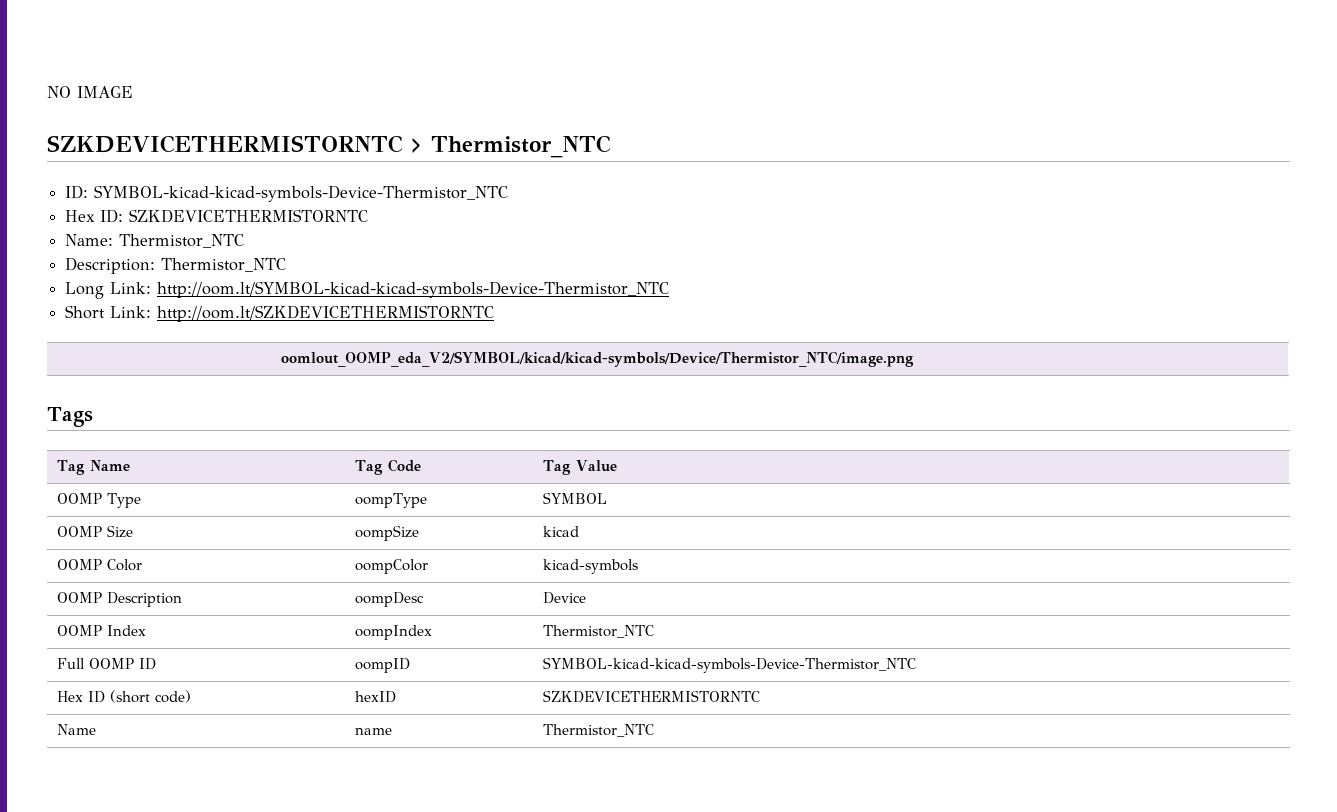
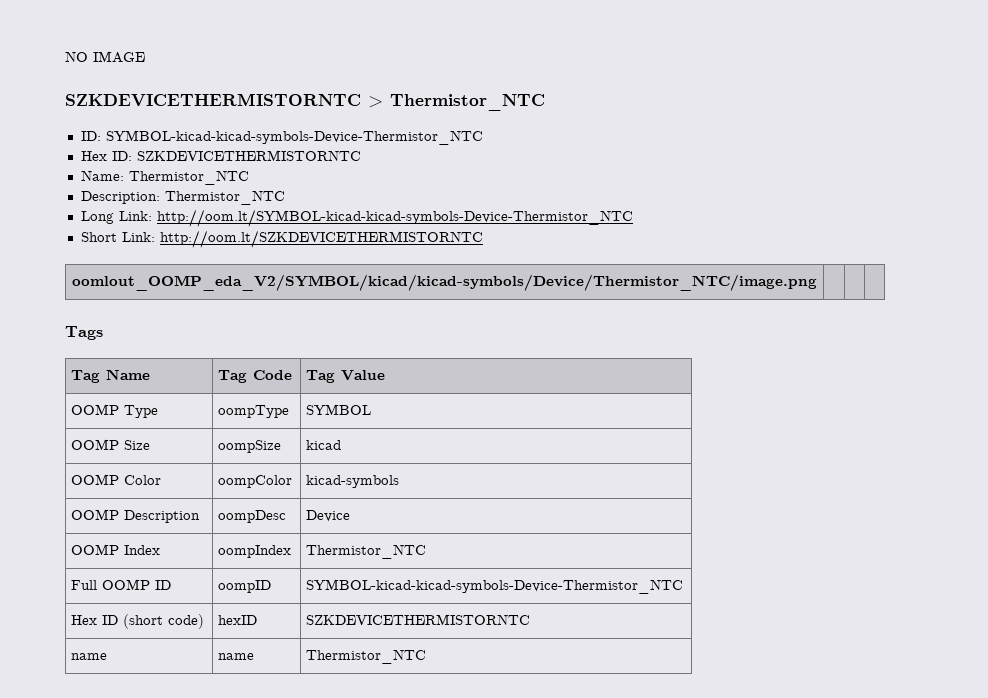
- Name | name | Thermistor_NTC
+ name | name | Thermistor_NTC

